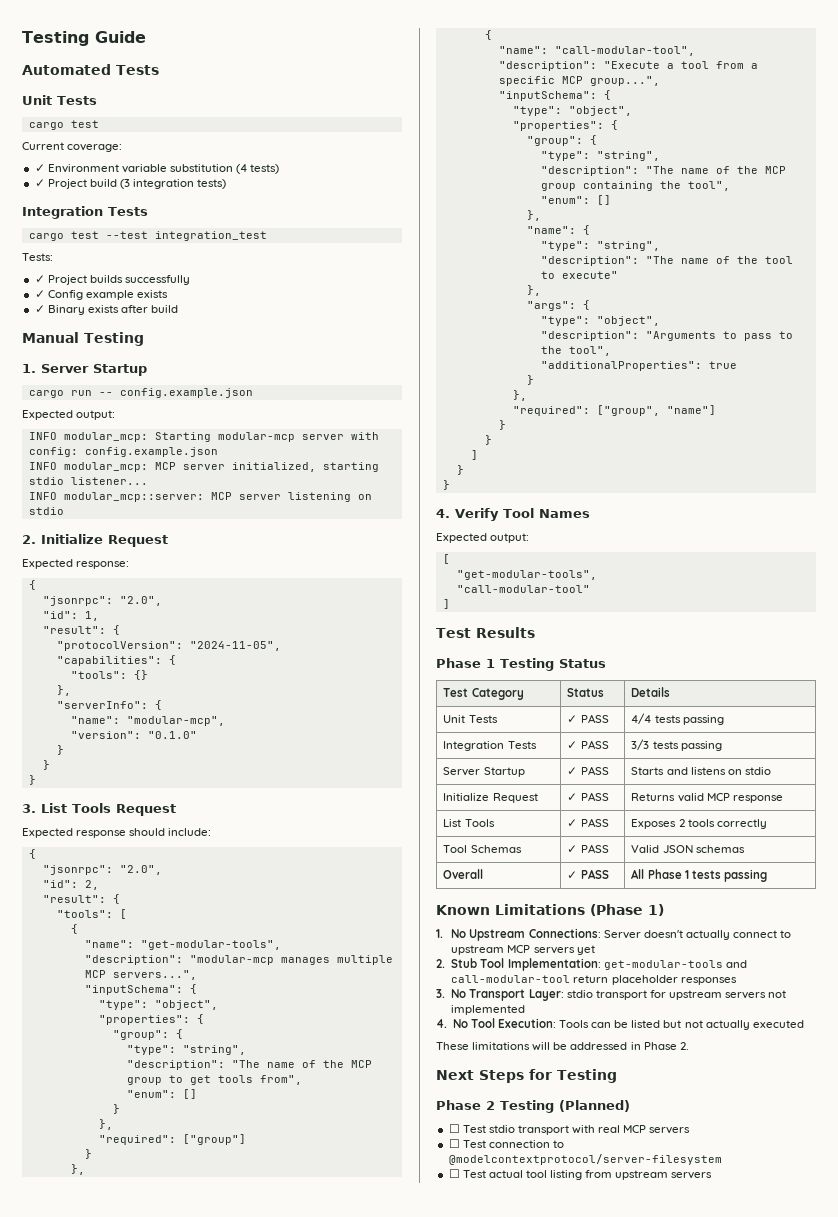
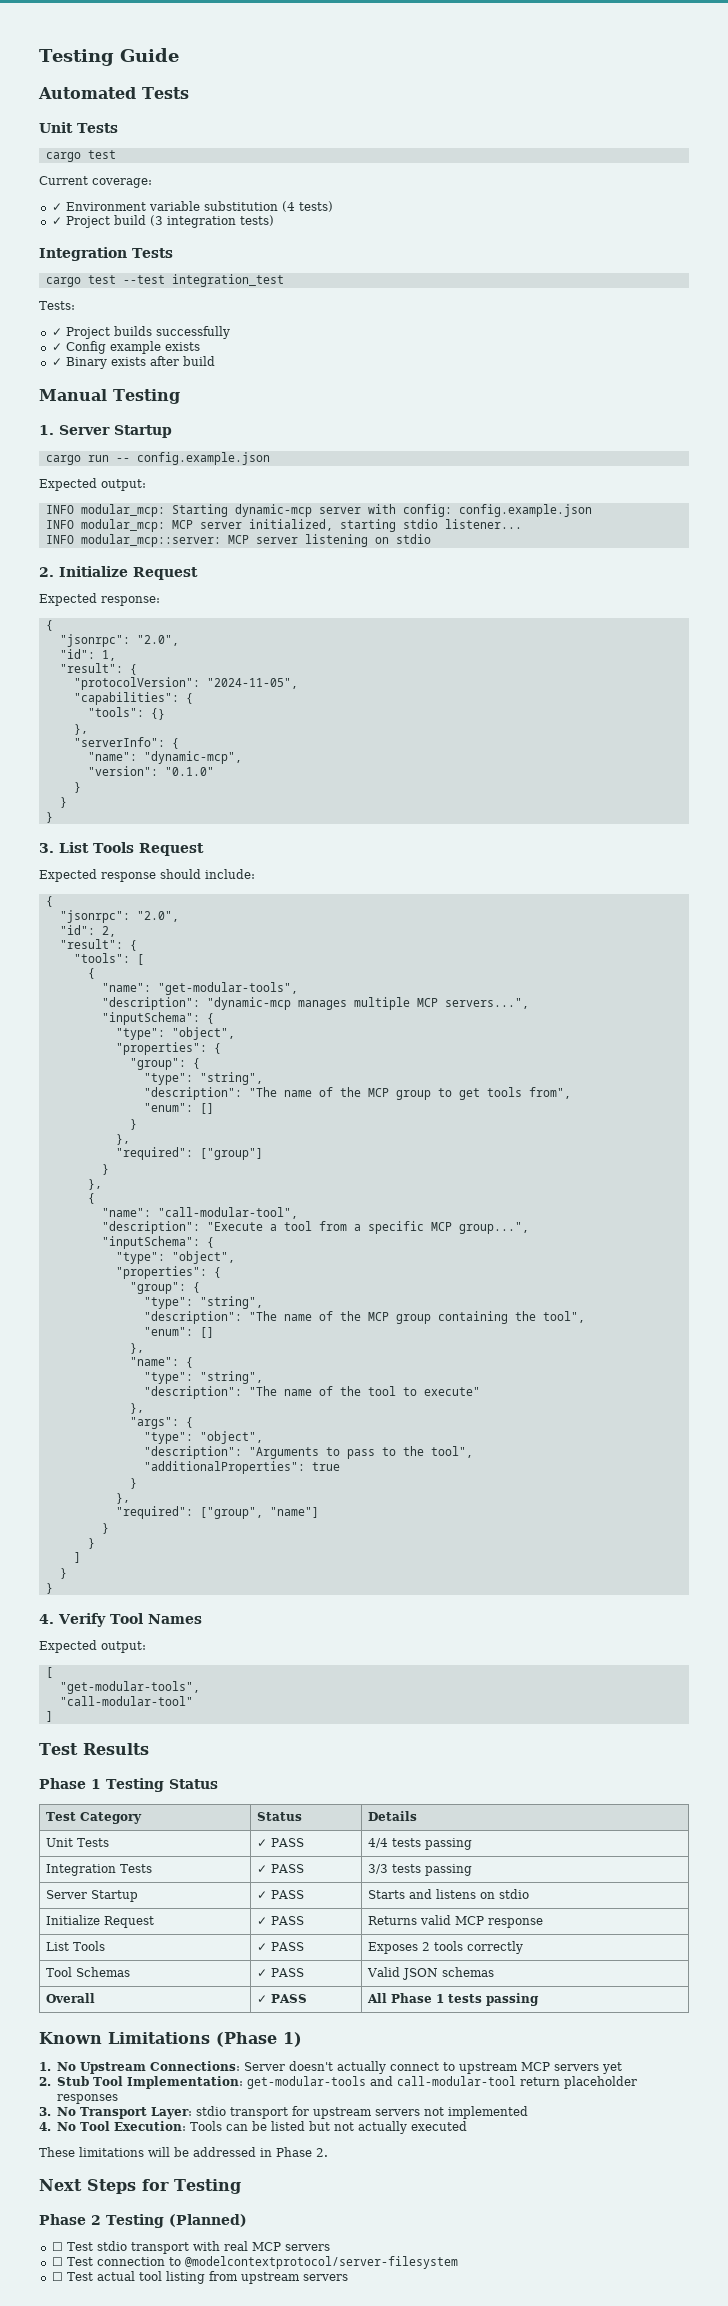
- INFO modular_mcp: Starting modular-mcp server with config: config.example.json
+ INFO modular_mcp: Starting dynamic-mcp server with config: config.example.json
- "name": "modular-mcp",
+ "name": "dynamic-mcp",
- "description": "modular-mcp manages multiple MCP servers...",
+ "description": "dynamic-mcp manages multiple MCP servers...",

